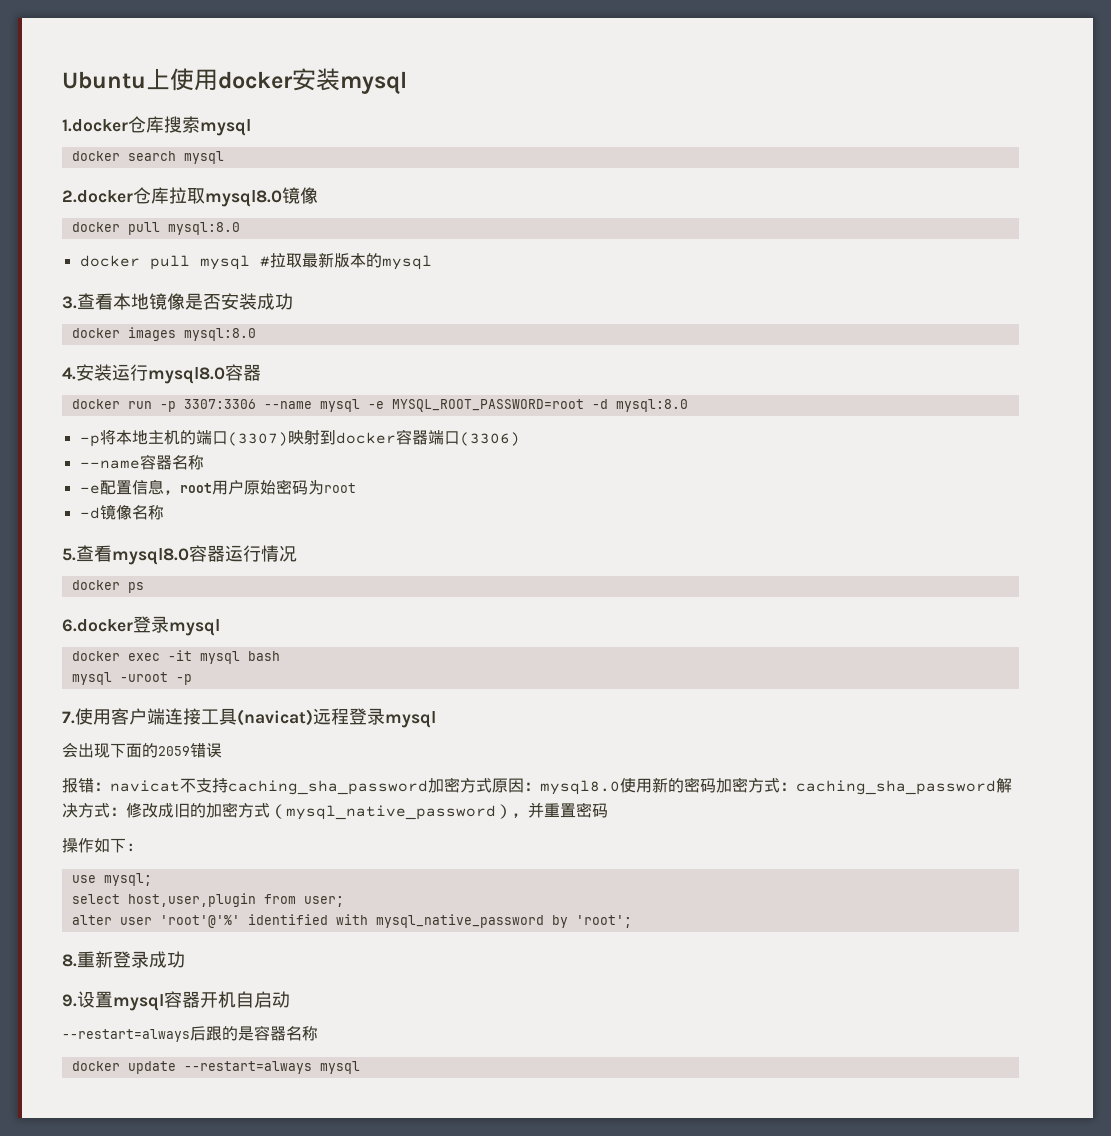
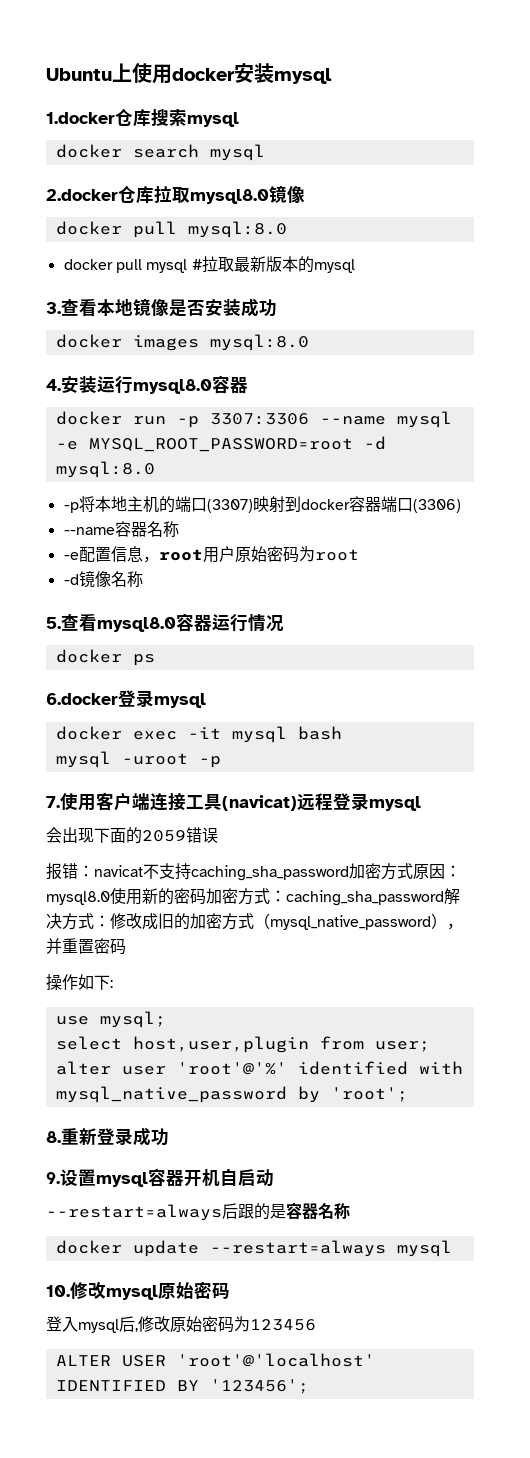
+ 10.修改mysql原始密码
+ 登入mysql后,修改原始密码为123456
+ ALTER USER 'root'@'localhost' IDENTIFIED BY '123456';

